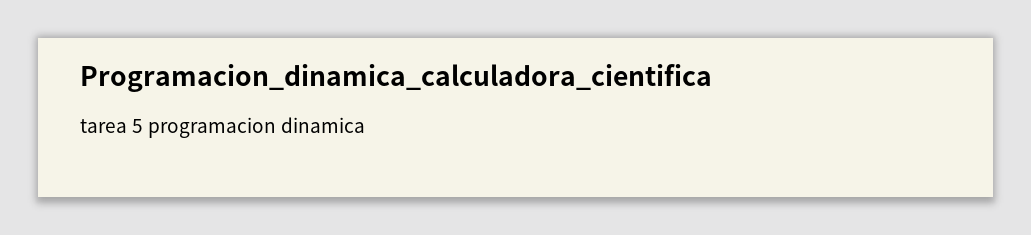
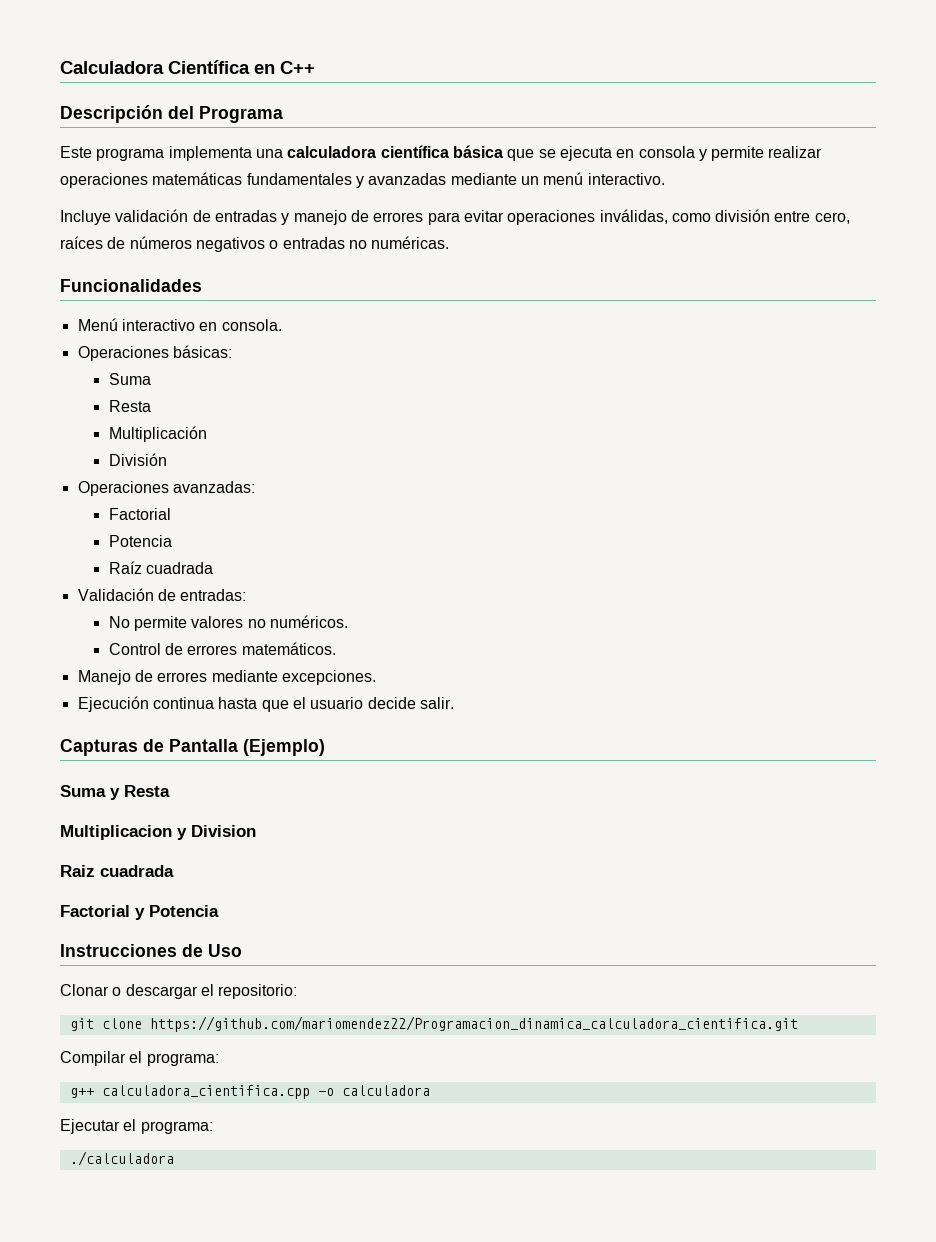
- Programacion_dinamica_calculadora_cientifica
- tarea 5 programacion dinamica
+ Calculadora Científica en C++
+ Descripción del Programa
+ Este programa implementa una calculadora científica básica que se ejecuta en consola y permite realizar operaciones matemáticas fundamentales y avanzadas mediante un menú interactivo.
+ Incluye validación de entradas y manejo de errores para evitar operaciones inválidas, como división entre cero, raíces de números negativos o entradas no numéricas.
+ Funcionalidades
+ Menú interactivo en consola.
+ Operaciones básicas:
+ Suma
+ Resta
+ Multiplicación
+ División
+ Operaciones avanzadas:
+ Factorial
+ Potencia
+ Raíz cuadrada
+ Validación de entradas:
+ No permite valores no numéricos.
+ Control de errores matemáticos.
+ Manejo de errores mediante excepciones.
+ Ejecución continua hasta que el usuario decide salir.
+ Capturas de Pantalla (Ejemplo)
+ Suma y Resta
+ Multiplicacion y Division
+ Raiz cuadrada
+ Factorial y Potencia
+ Instrucciones de Uso
+ Clonar o descargar el repositorio:
+ git clone https://github.com/mariomendez22/Programacion_dinamica_calculadora_cientifica.git
+ Compilar el programa:
+ g++ calculadora_cientifica.cpp -o calculadora
+ Ejecutar el programa:
+ ./calculadora

